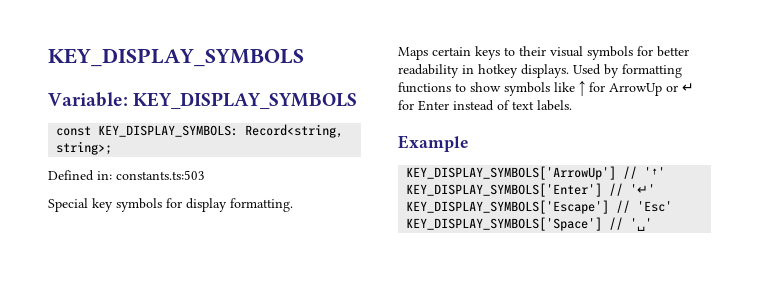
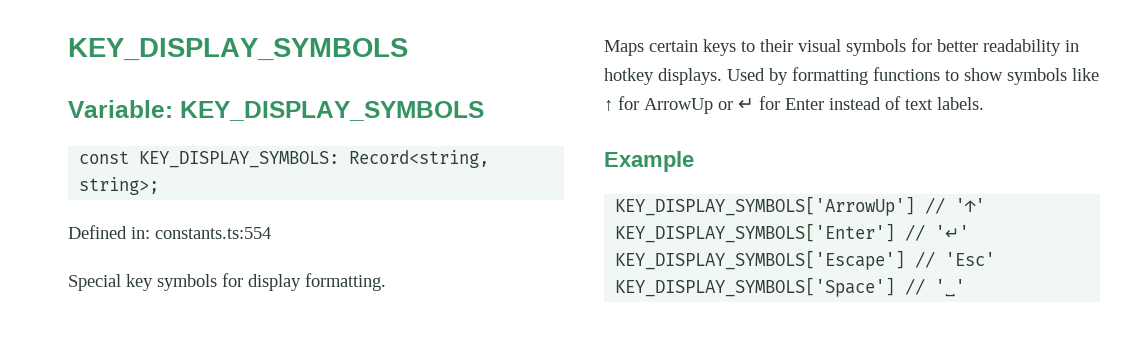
- Defined in: constants.ts:503
+ Defined in: constants.ts:554

